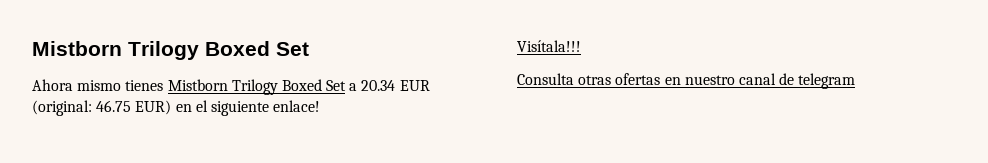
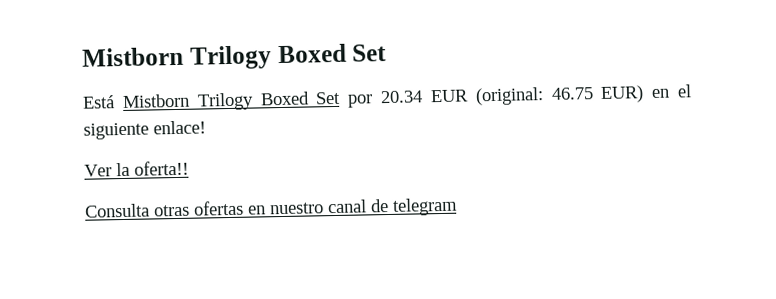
- Ahora mismo tienes Mistborn Trilogy Boxed Set a 20.34 EUR (original: 46.75 EUR) en el siguiente enlace!
+ Está Mistborn Trilogy Boxed Set por 20.34 EUR (original: 46.75 EUR) en el siguiente enlace!
- Visítala!!!
+ Ver la oferta!!

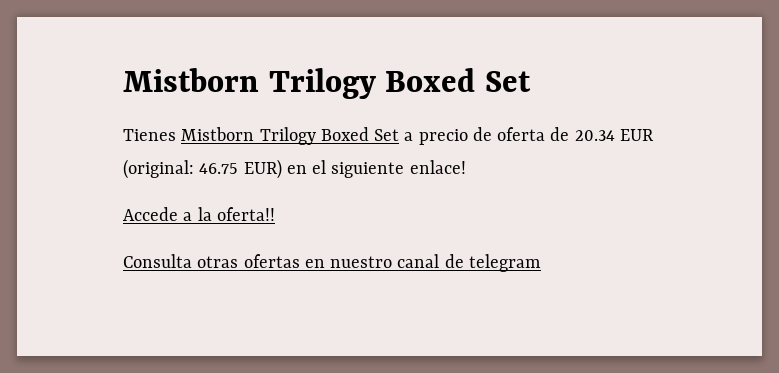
- Está Mistborn Trilogy Boxed Set por 20.34 EUR (original: 46.75 EUR) en el siguiente enlace!
+ Tienes Mistborn Trilogy Boxed Set a precio de oferta de 20.34 EUR (original: 46.75 EUR) en el siguiente enlace!
- Ver la oferta!!
+ Accede a la oferta!!

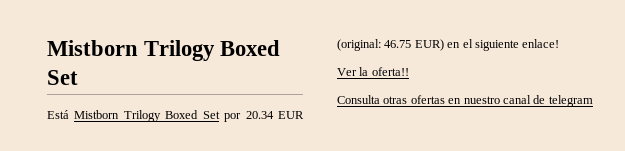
- Tienes Mistborn Trilogy Boxed Set a precio de oferta de 20.34 EUR (original: 46.75 EUR) en el siguiente enlace!
+ Está Mistborn Trilogy Boxed Set por 20.34 EUR (original: 46.75 EUR) en el siguiente enlace!
- Accede a la oferta!!
+ Ver la oferta!!

